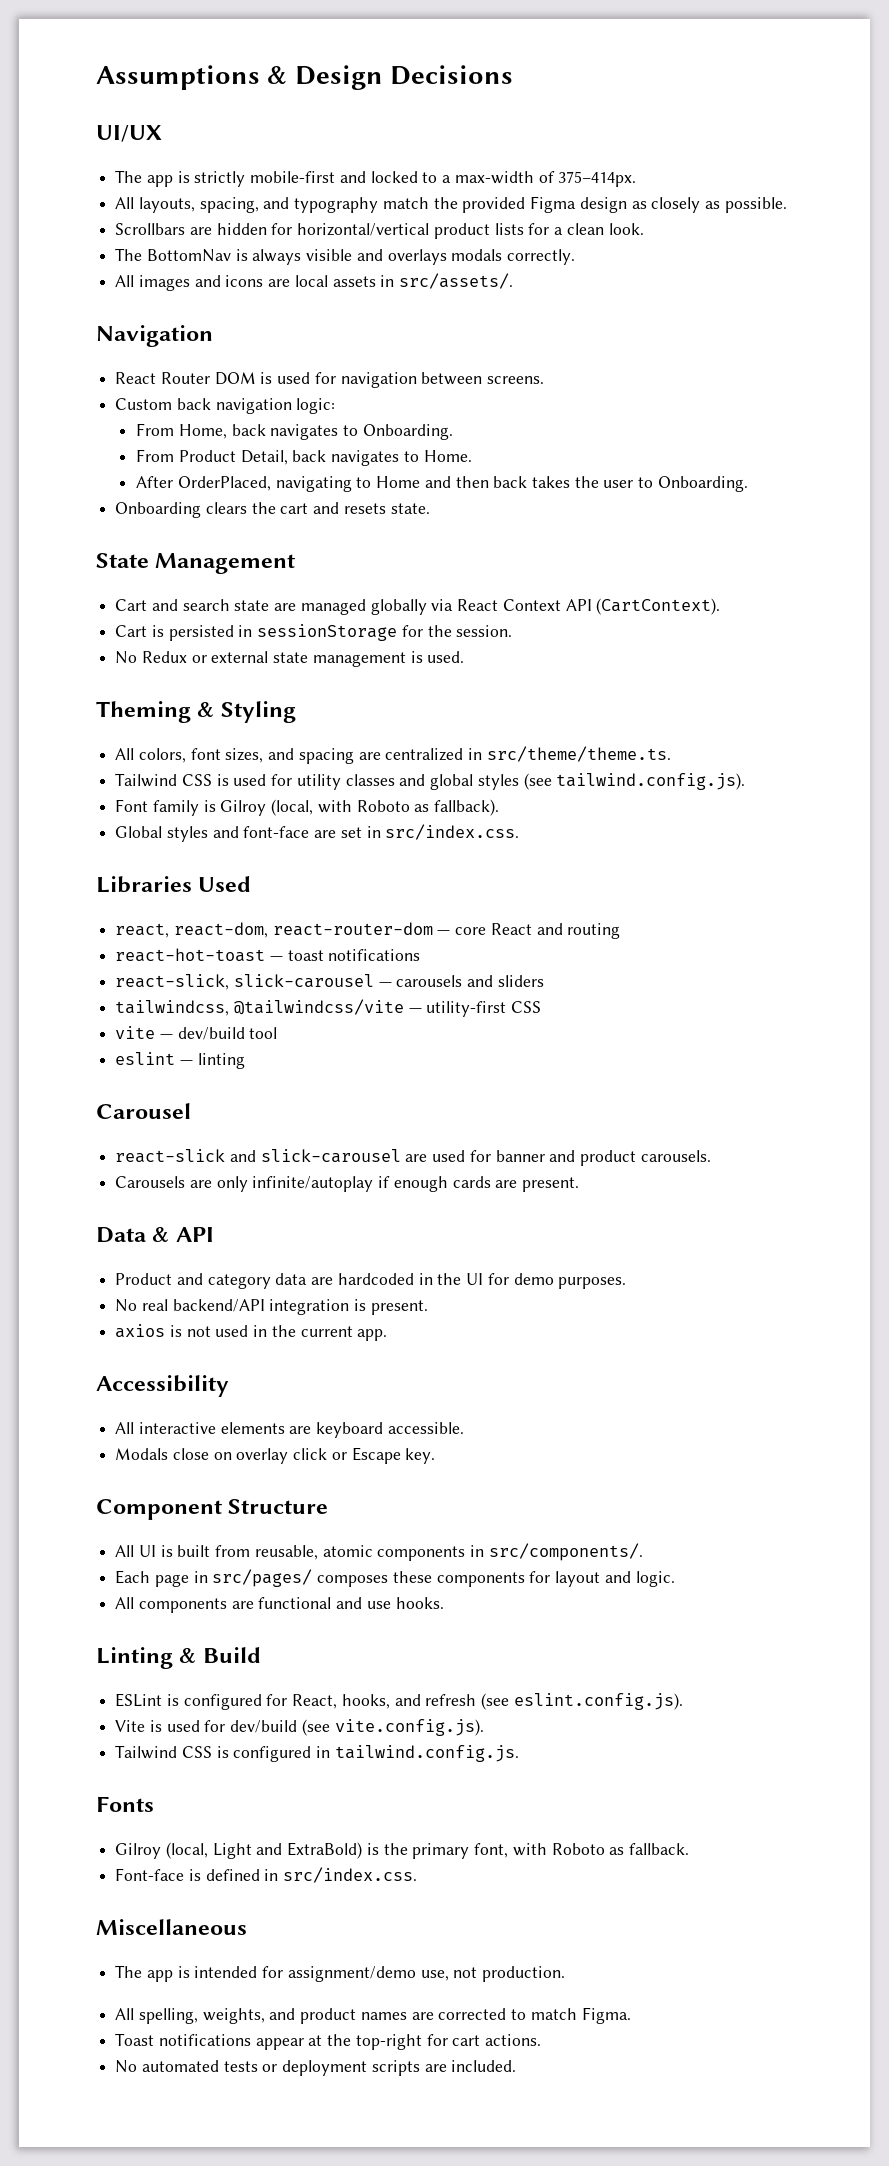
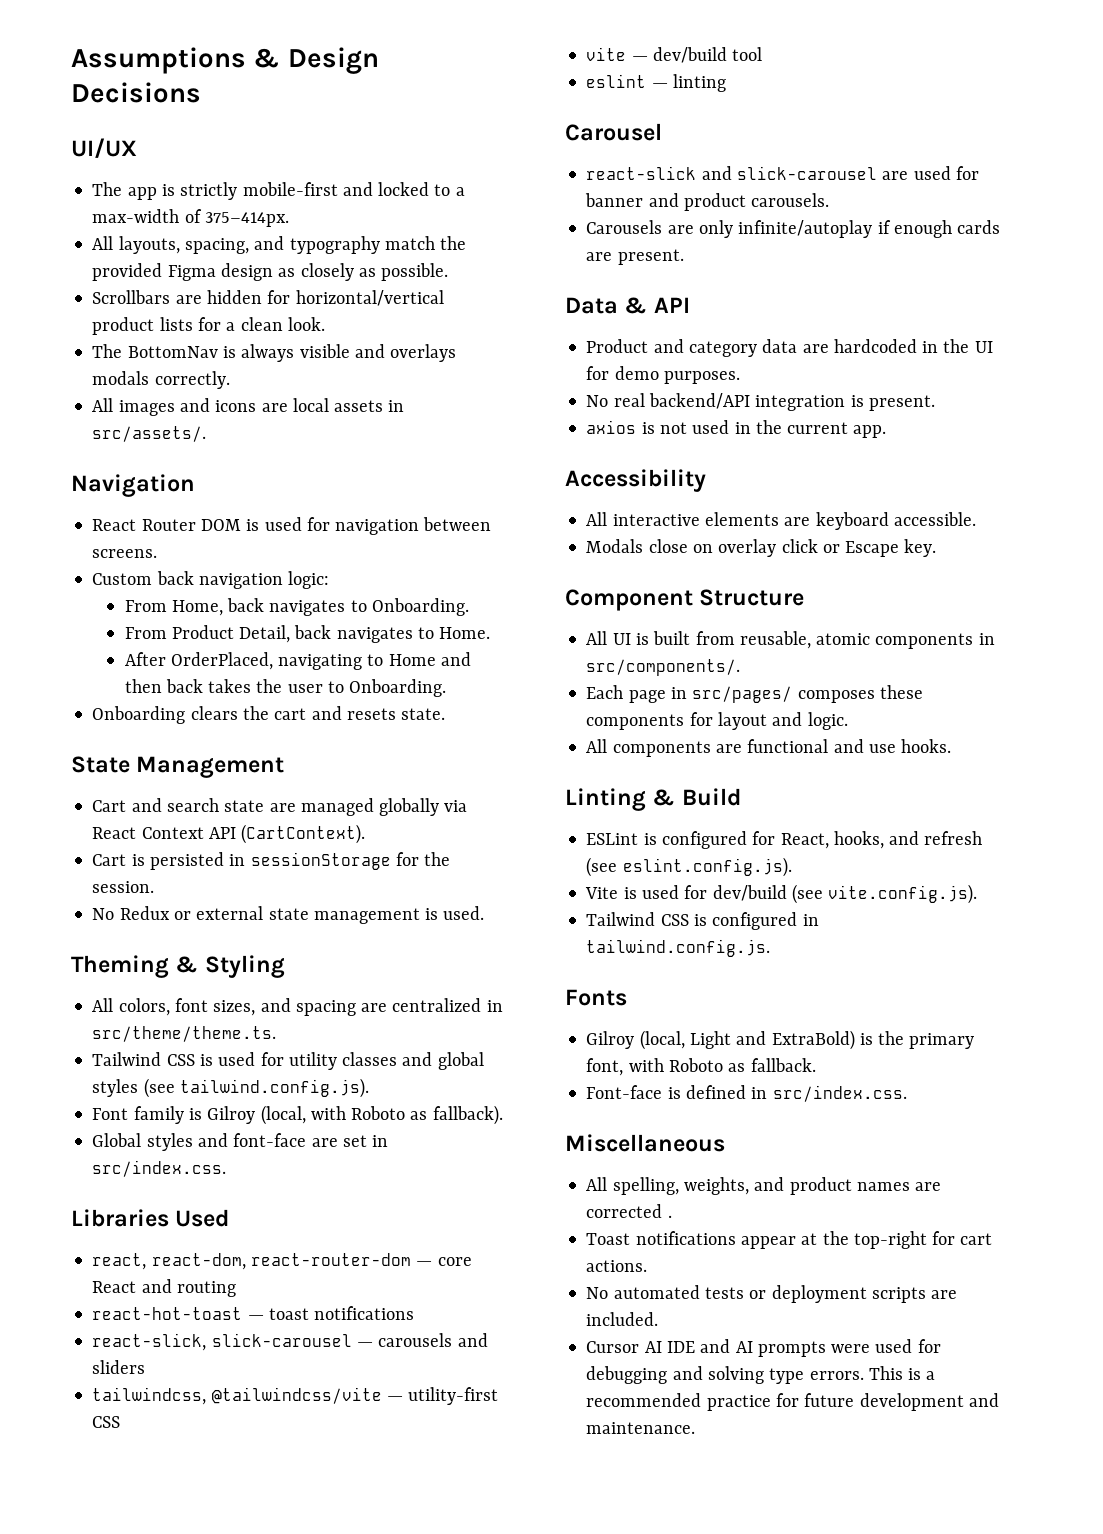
- The app is intended for assignment/demo use, not production.
- All spelling, weights, and product names are corrected to match Figma.
+ All spelling, weights, and product names are corrected .
+ Cursor AI IDE and AI prompts were used for debugging and solving type errors. This is a recommended practice for future development and maintenance.

